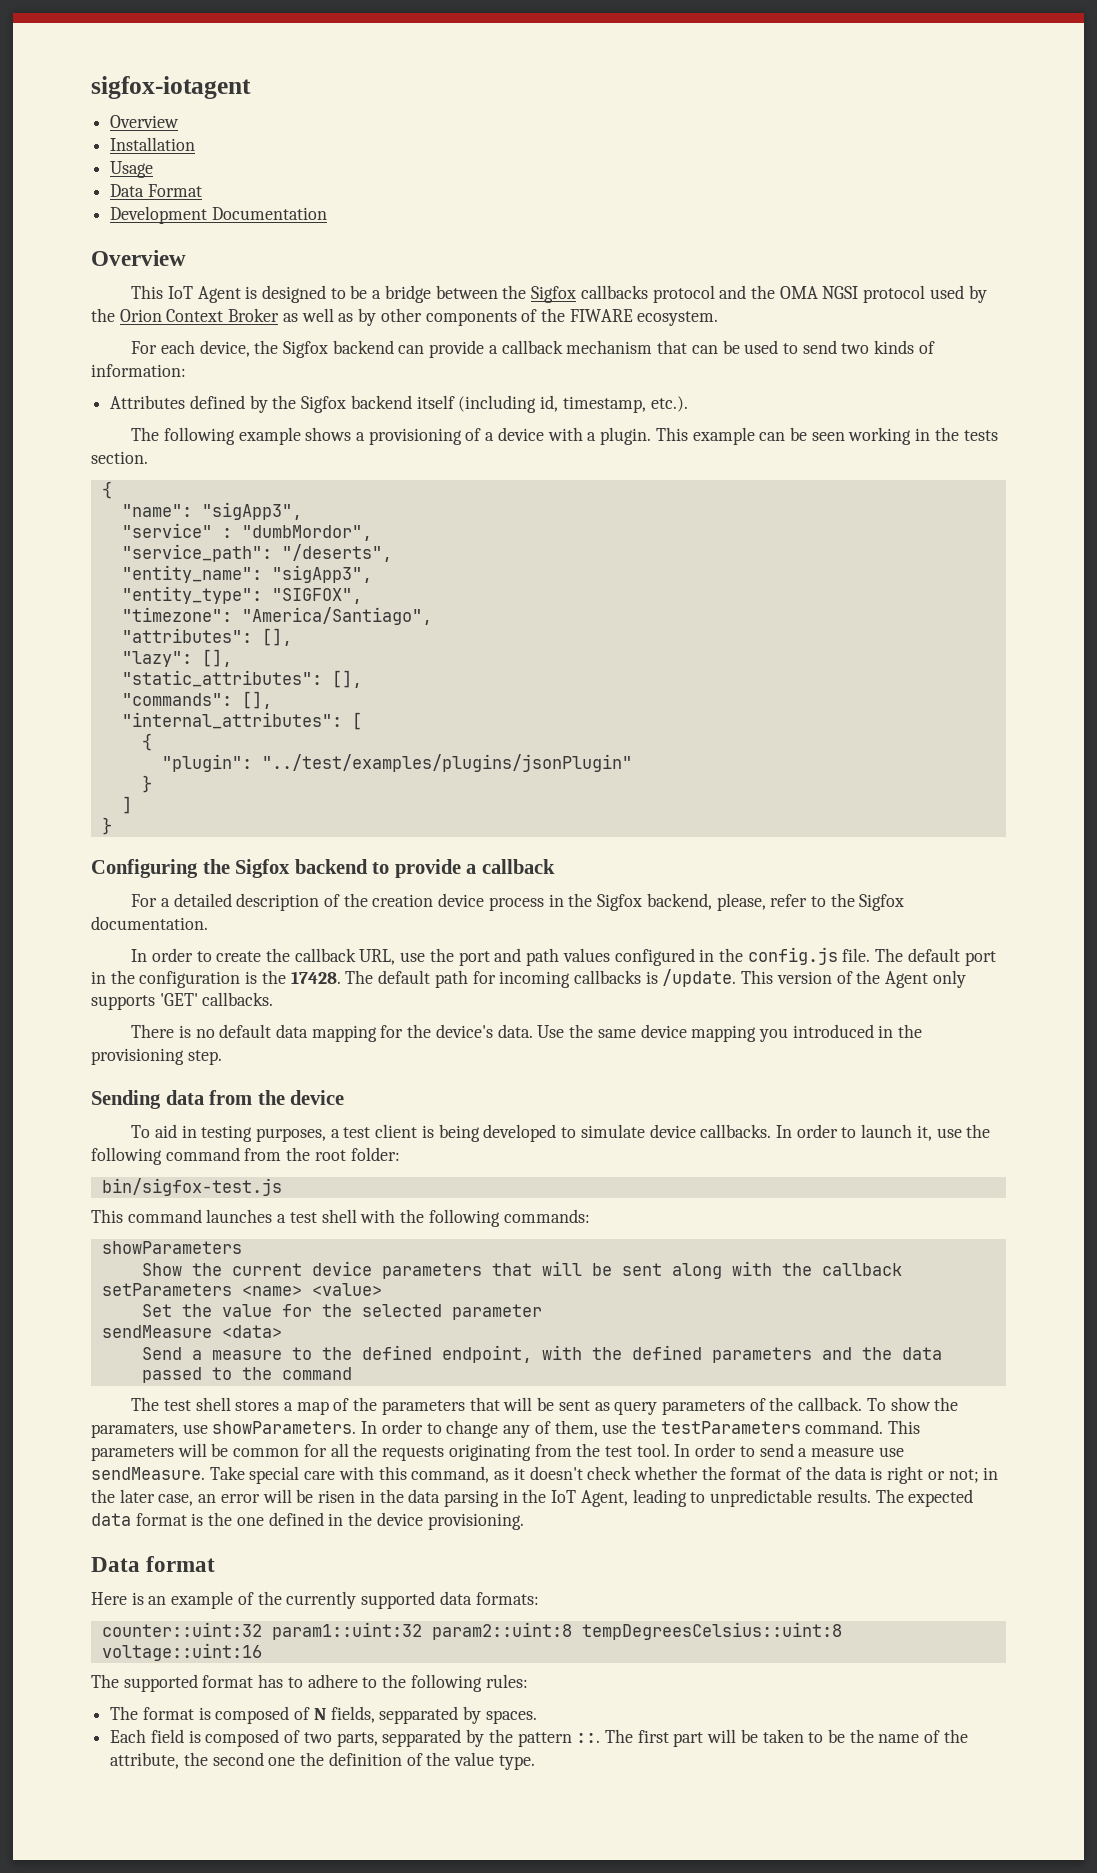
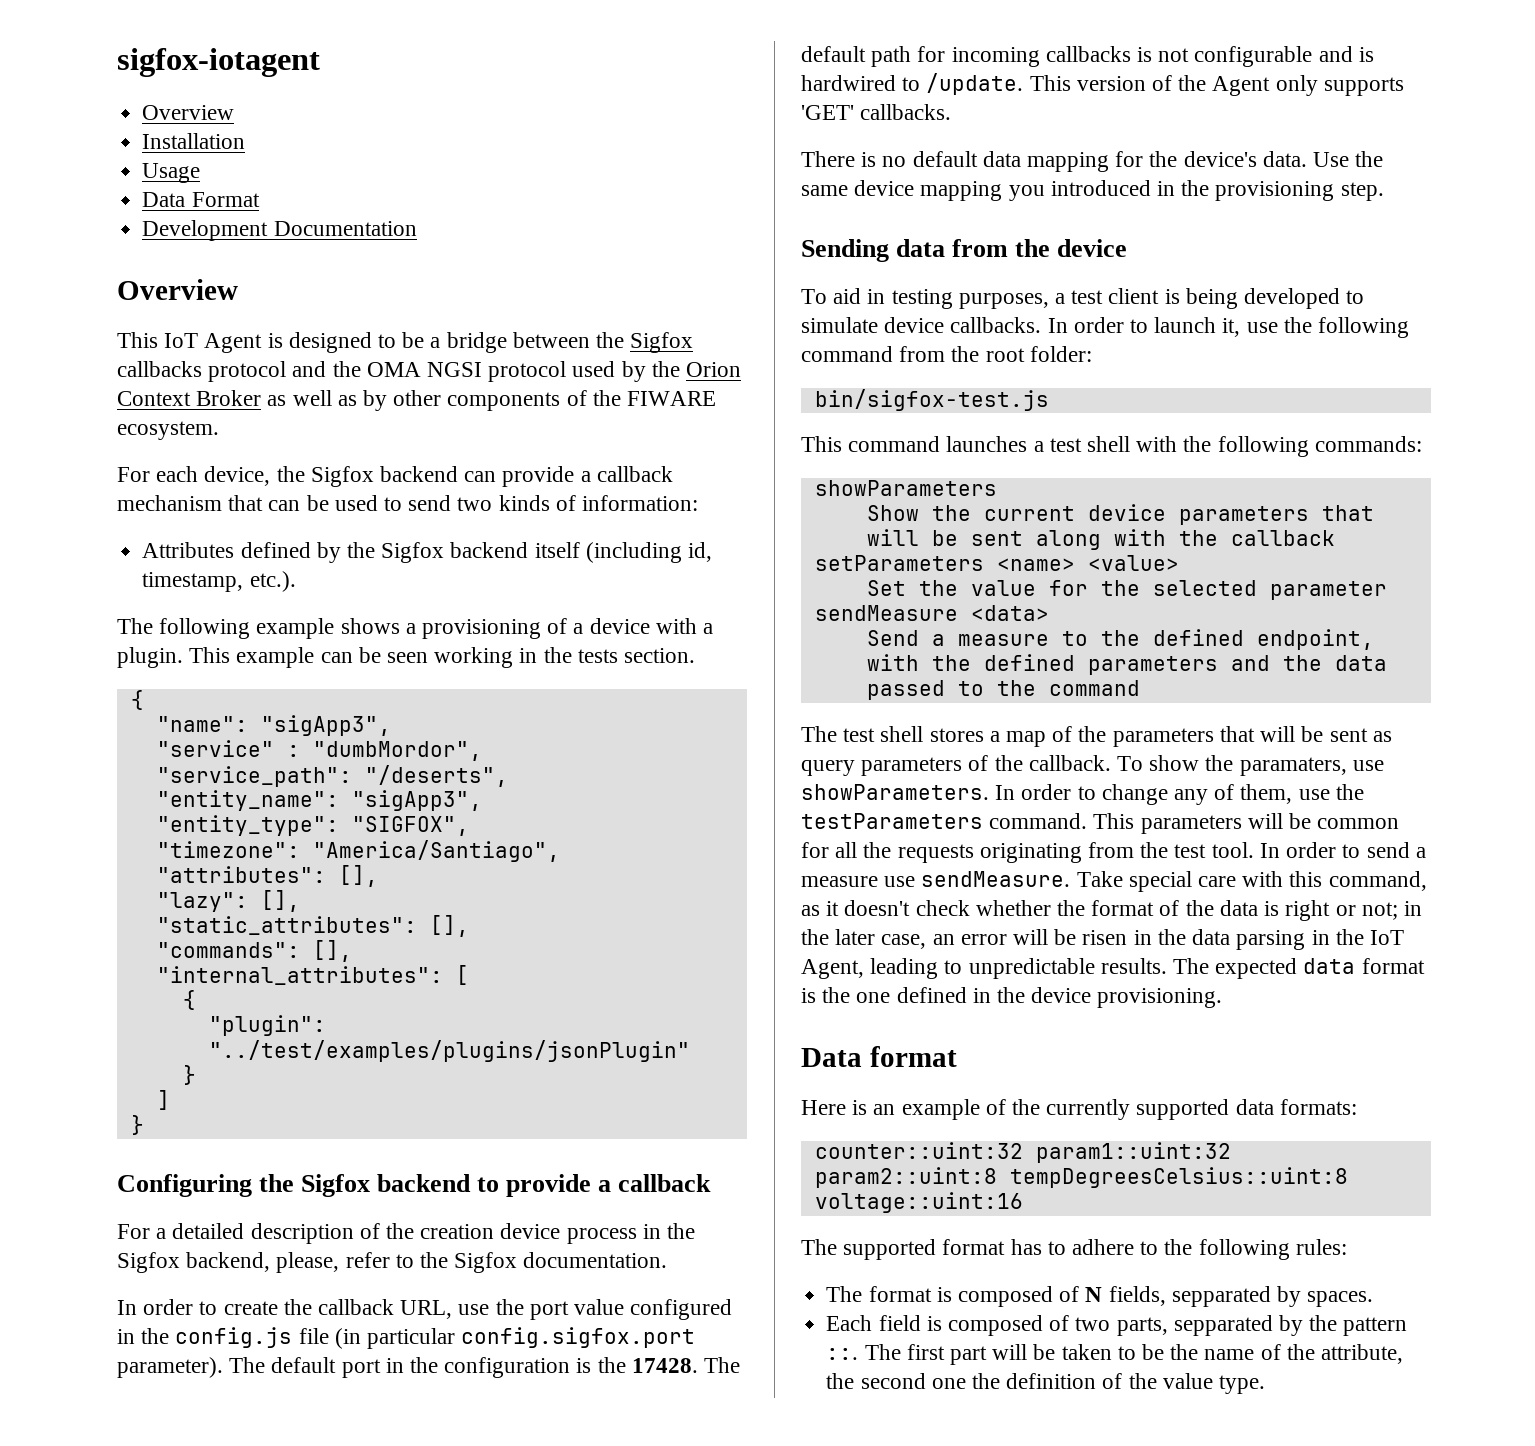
- In order to create the callback URL, use the port and path values configured in the config.js file.
+ In order to create the callback URL, use the port value configured in the config.js file (in particular config.sigfox.port parameter).
- The default path for incoming callbacks is /update.
+ The default path for incoming callbacks is not configurable and is hardwired to /update.

